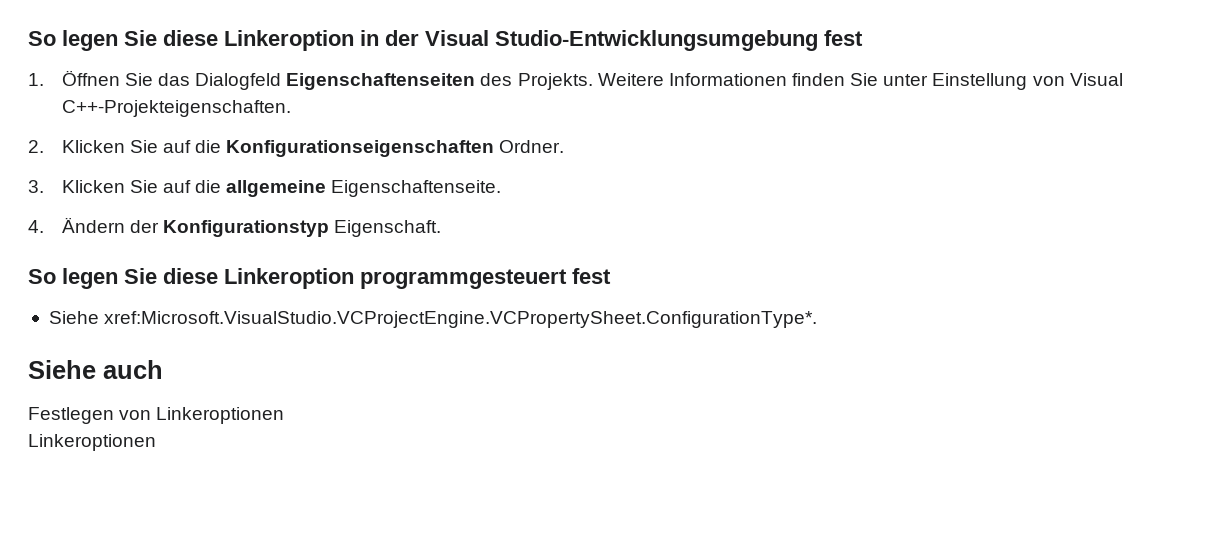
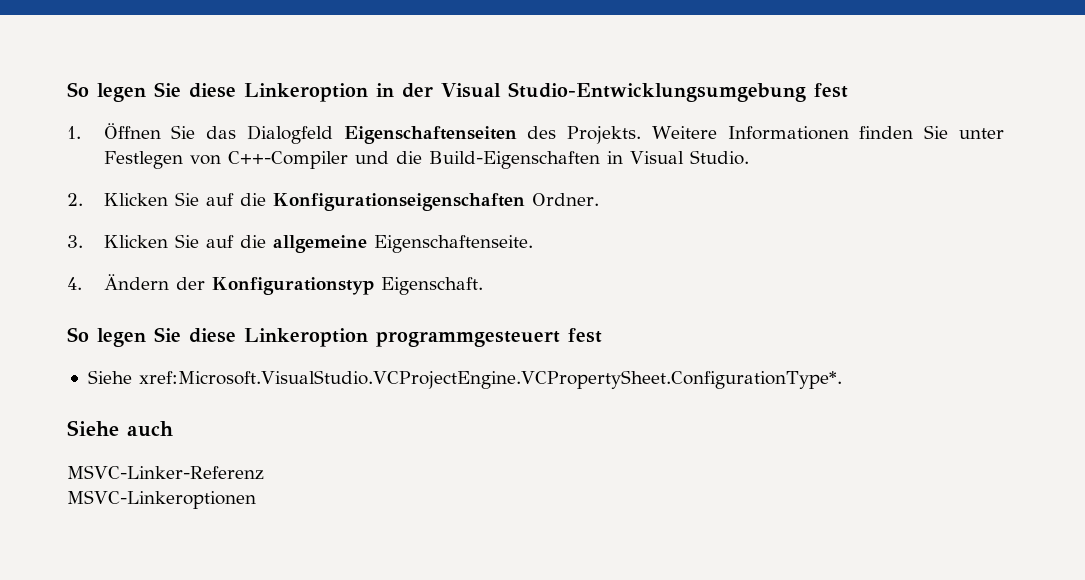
- Weitere Informationen finden Sie unter Einstellung von Visual C++-Projekteigenschaften.
+ Weitere Informationen finden Sie unter Festlegen von C++-Compiler und die Build-Eigenschaften in Visual Studio.
- Festlegen von Linkeroptionen
- Linkeroptionen
+ MSVC-Linker-Referenz
+ MSVC-Linkeroptionen

